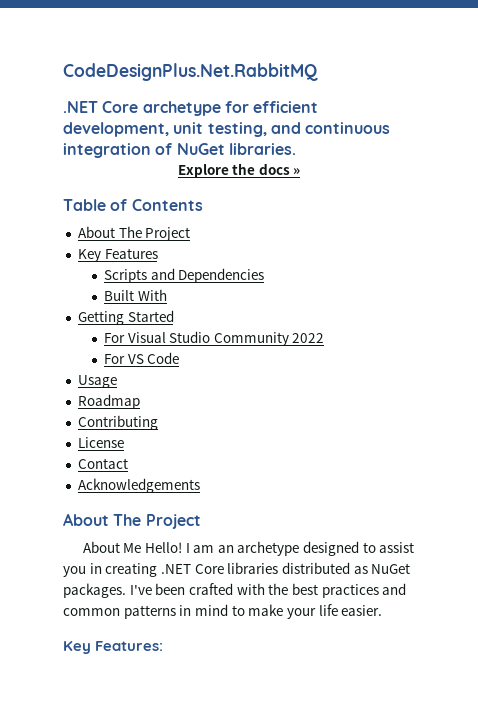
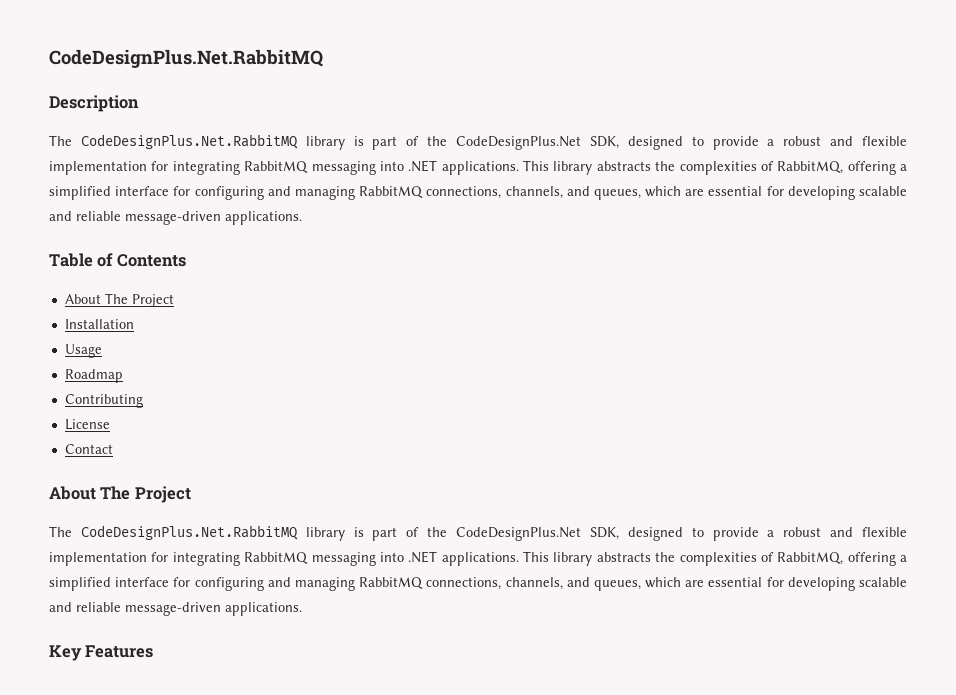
- .NET Core archetype for efficient development, unit testing, and continuous integration of NuGet libraries.
- Explore the docs »
+ Description
+ The CodeDesignPlus.Net.RabbitMQ library is part of the CodeDesignPlus.Net SDK, designed to provide a robust and flexible implementation for integrating RabbitMQ messaging into .NET applications. This library abstracts the complexities of RabbitMQ, offering a simplified interface for configuring and managing RabbitMQ connections, channels, and queues, which are essential for developing scalable and reliable message-driven applications.
- Key Features
- Scripts and Dependencies
- Built With
- Getting Started
- For Visual Studio Community 2022
- For VS Code
+ Installation
  Contact
- Acknowledgements
  About The Project
- About Me Hello! I am an archetype designed to assist you in creating .NET Core libraries distributed as NuGet packages. I've been crafted with the best practices and common patterns in mind to make your life easier.
- Key Features:
+ The CodeDesignPlus.Net.RabbitMQ library is part of the CodeDesignPlus.Net SDK, designed to provide a robust and flexible implementation for integrating RabbitMQ messaging into .NET applications. This library abstracts the complexities of RabbitMQ, offering a simplified interface for configuring and managing RabbitMQ connections, channels, and queues, which are essential for developing scalable and reliable message-driven applications.
+ Key Features

